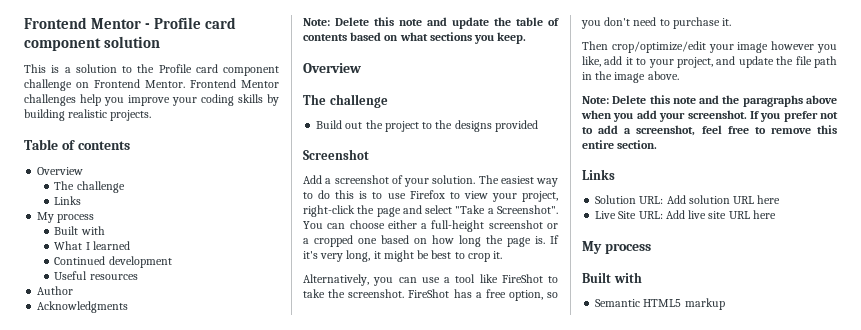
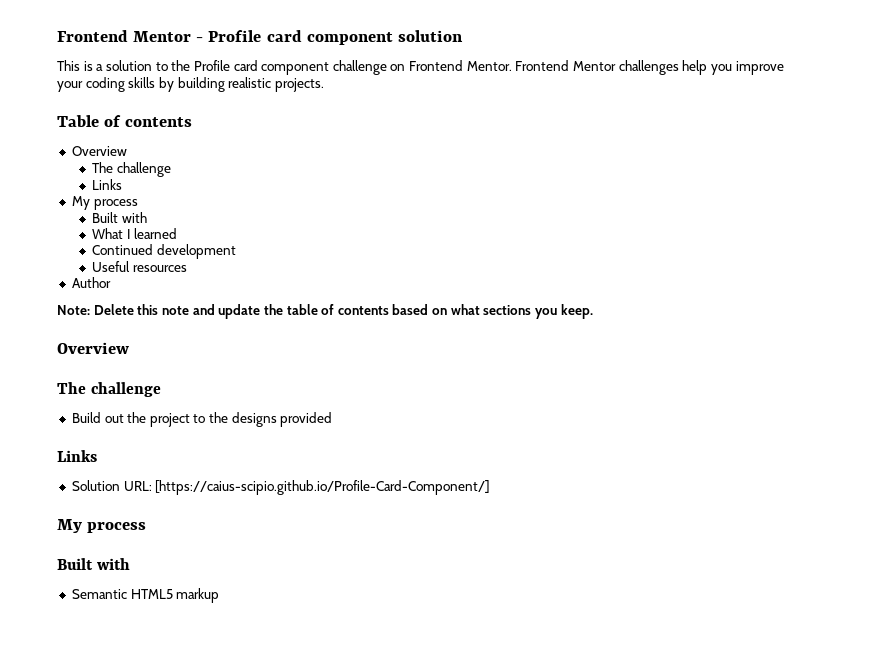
- Acknowledgments
  Build out the project to the designs provided
- Screenshot
- Add a screenshot of your solution. The easiest way to do this is to use Firefox to view your project, right-click the page and select "Take a Screenshot". You can choose either a full-height screenshot or a cropped one based on how long the page is. If it's very long, it might be best to crop it.
- Alternatively, you can use a tool like FireShot to take the screenshot. FireShot has a free option, so you don't need to purchase it.
- Then crop/optimize/edit your image however you like, add it to your project, and update the file path in the image above.
- Note: Delete this note and the paragraphs above when you add your screenshot. If you prefer not to add a screenshot, feel free to remove this entire section.
  Links
- Solution URL: Add solution URL here
- Live Site URL: Add live site URL here
+ Solution URL: [https://caius-scipio.github.io/Profile-Card-Component/]

